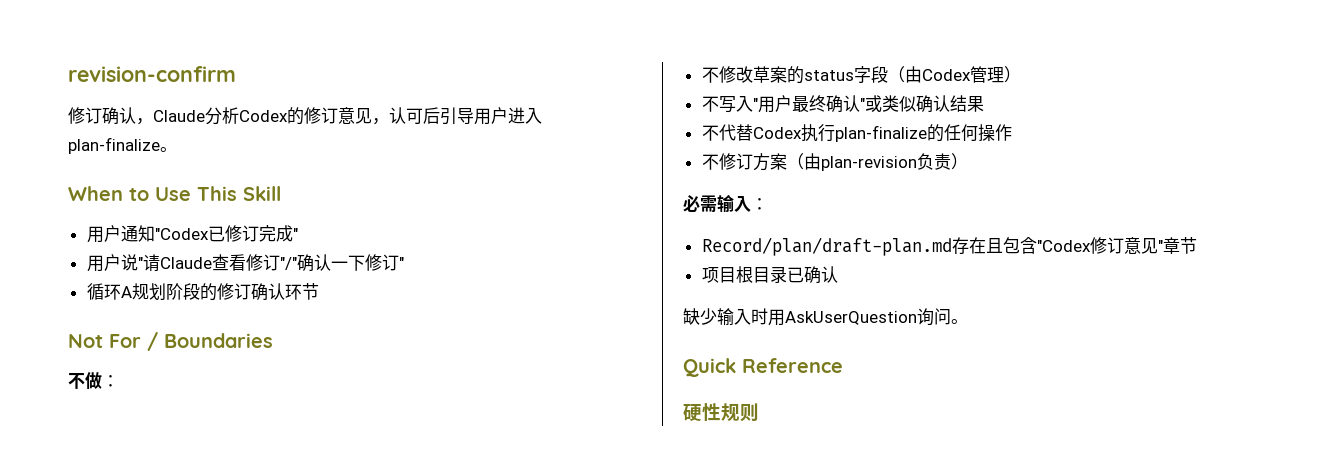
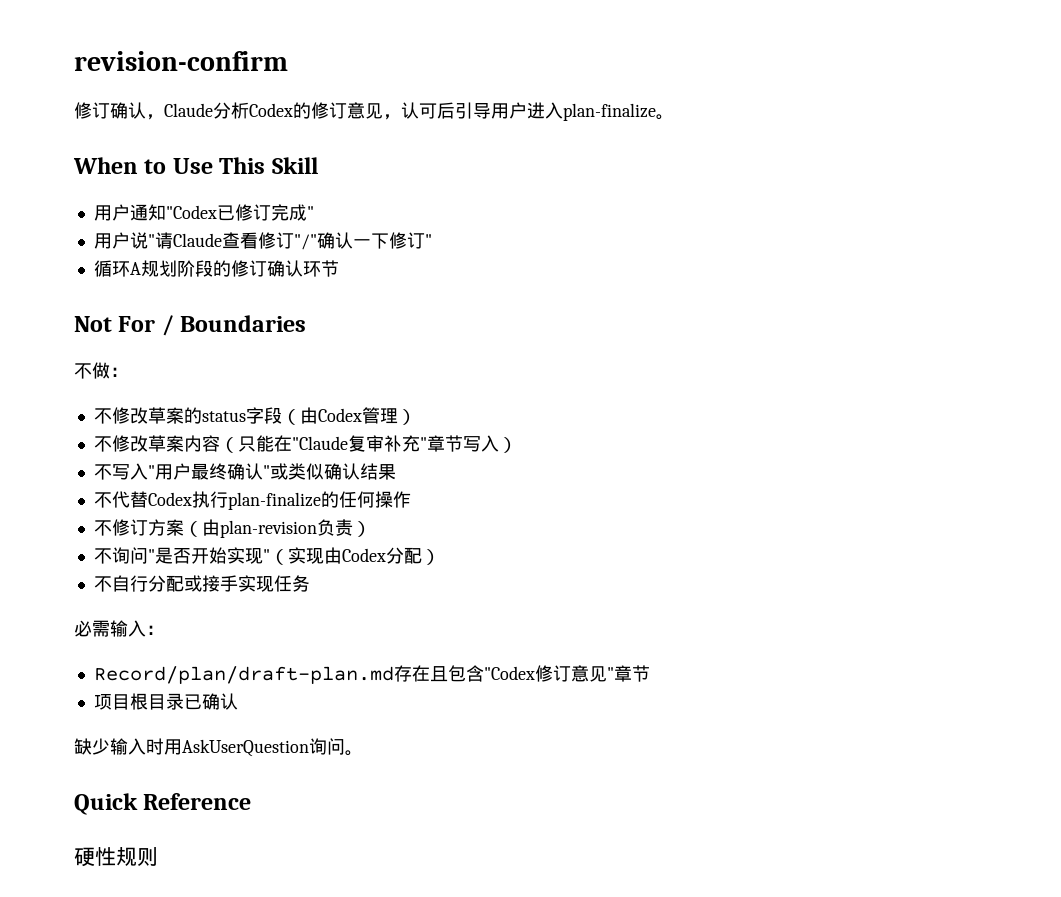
+ 不修改草案内容（只能在"Claude复审补充"章节写入）
+ 不询问"是否开始实现"（实现由Codex分配）
+ 不自行分配或接手实现任务

